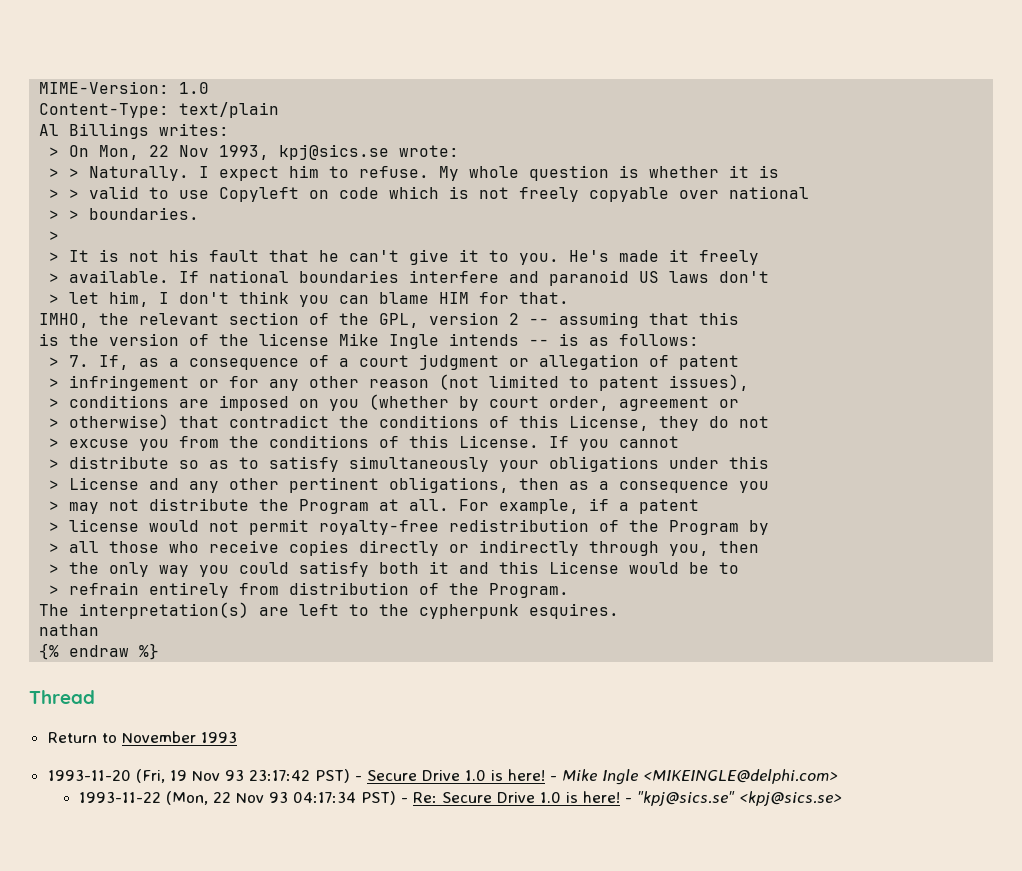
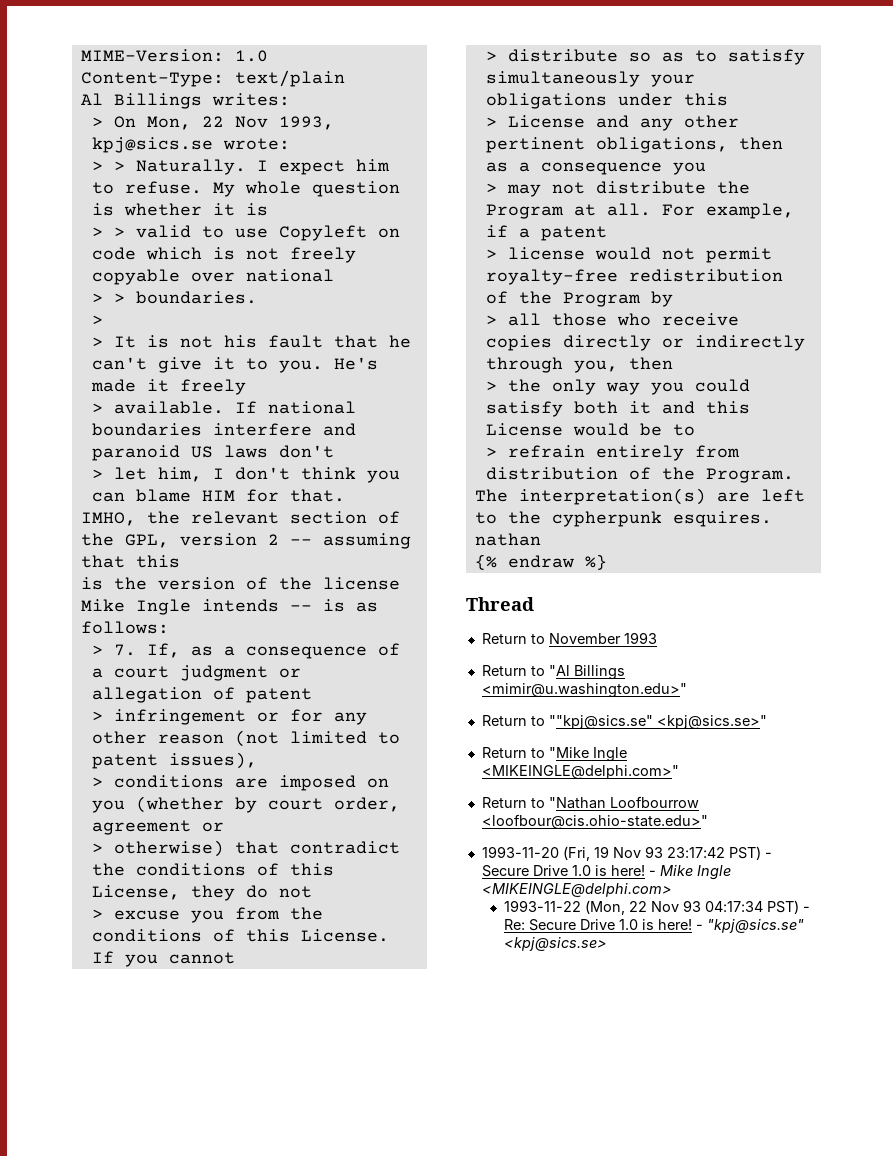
+ Return to "Al Billings <mimir@u.washington.edu>"
+ Return to ""kpj@sics.se" <kpj@sics.se>"
+ Return to "Mike Ingle <MIKEINGLE@delphi.com>"
+ Return to "Nathan Loofbourrow <loofbour@cis.ohio-state.edu>"

